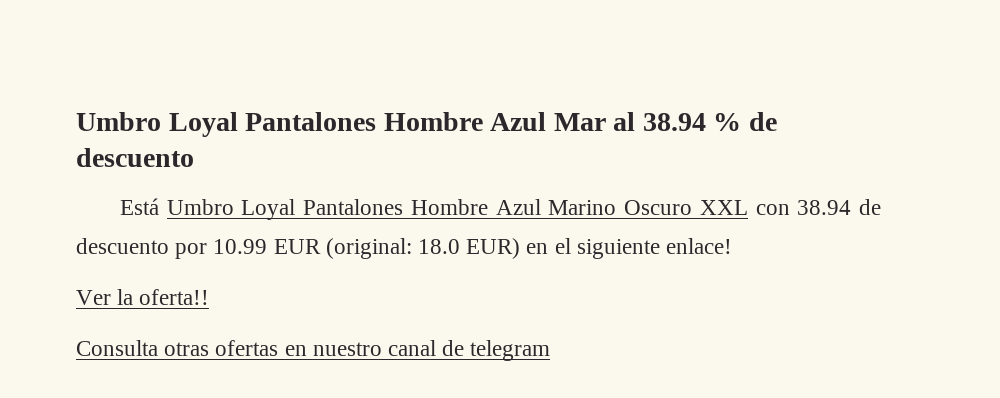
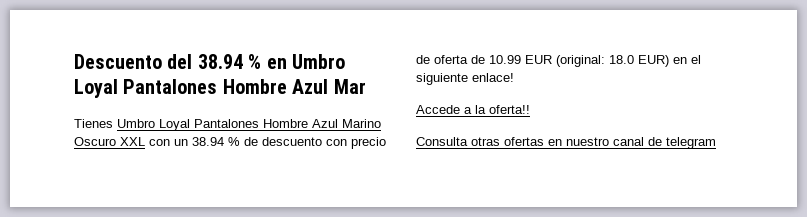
- Umbro Loyal Pantalones Hombre Azul Mar al 38.94 % de descuento
- Está Umbro Loyal Pantalones Hombre Azul Marino Oscuro XXL con 38.94 de descuento por 10.99 EUR (original: 18.0 EUR) en el siguiente enlace!
+ Descuento del 38.94 % en Umbro Loyal Pantalones Hombre Azul Mar
+ Tienes Umbro Loyal Pantalones Hombre Azul Marino Oscuro XXL con un 38.94 % de descuento con precio de oferta de 10.99 EUR (original: 18.0 EUR) en el siguiente enlace!
- Ver la oferta!!
+ Accede a la oferta!!

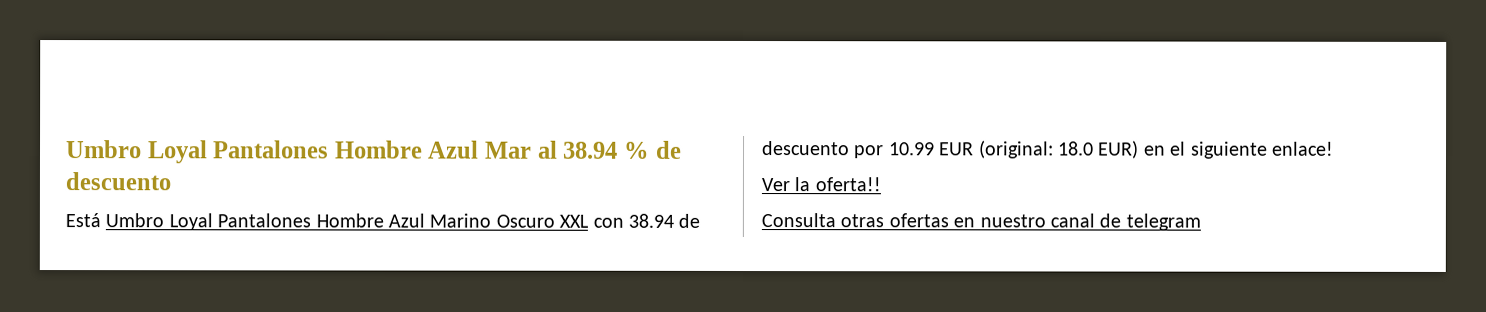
- Descuento del 38.94 % en Umbro Loyal Pantalones Hombre Azul Mar
- Tienes Umbro Loyal Pantalones Hombre Azul Marino Oscuro XXL con un 38.94 % de descuento con precio de oferta de 10.99 EUR (original: 18.0 EUR) en el siguiente enlace!
+ Umbro Loyal Pantalones Hombre Azul Mar al 38.94 % de descuento
+ Está Umbro Loyal Pantalones Hombre Azul Marino Oscuro XXL con 38.94 de descuento por 10.99 EUR (original: 18.0 EUR) en el siguiente enlace!
- Accede a la oferta!!
+ Ver la oferta!!

